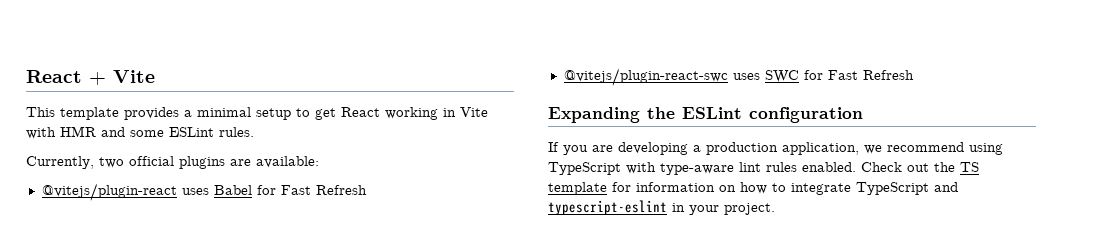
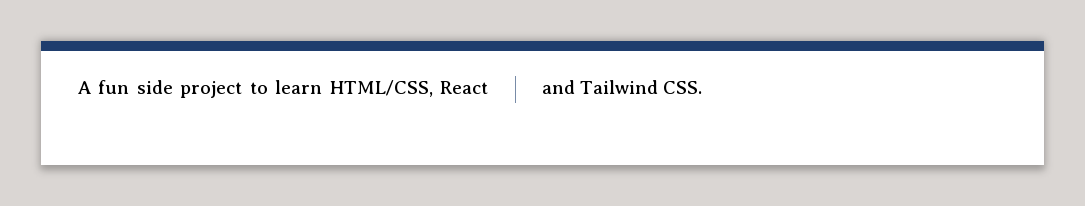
- React + Vite
- This template provides a minimal setup to get React working in Vite with HMR and some ESLint rules.
- Currently, two official plugins are available:
- @vitejs/plugin-react uses Babel for Fast Refresh
- @vitejs/plugin-react-swc uses SWC for Fast Refresh
- Expanding the ESLint configuration
- If you are developing a production application, we recommend using TypeScript with type-aware lint rules enabled. Check out the TS template for information on how to integrate TypeScript and typescript-eslint in your project.
+ A fun side project to learn HTML/CSS, React and Tailwind CSS.

